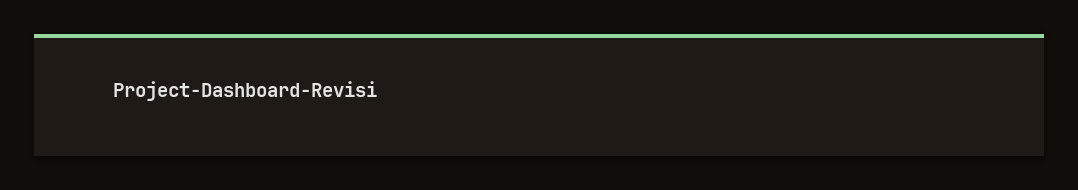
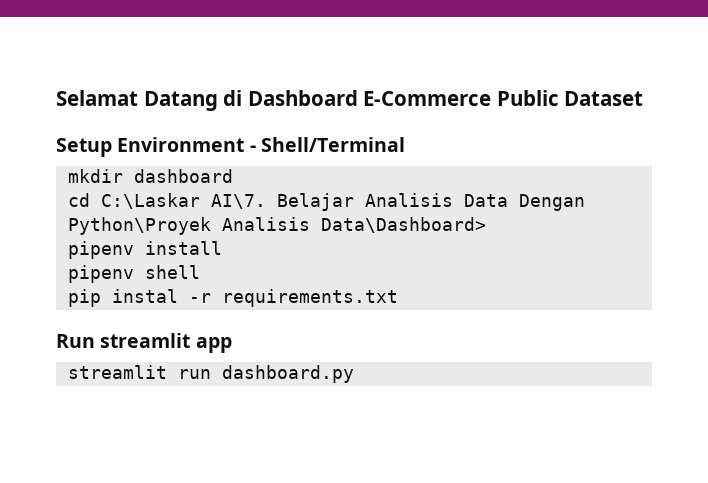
- Project-Dashboard-Revisi
+ Selamat Datang di Dashboard E-Commerce Public Dataset
+ Setup Environment - Shell/Terminal
+ mkdir dashboard
+ cd C:\Laskar AI\7. Belajar Analisis Data Dengan Python\Proyek Analisis Data\Dashboard>
+ pipenv install
+ pipenv shell
+ pip instal -r requirements.txt
+ Run streamlit app
+ streamlit run dashboard.py

